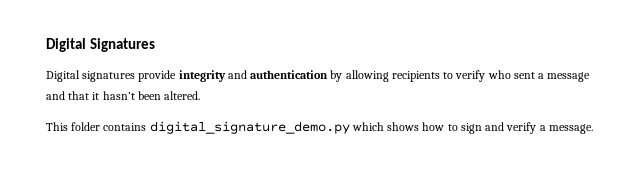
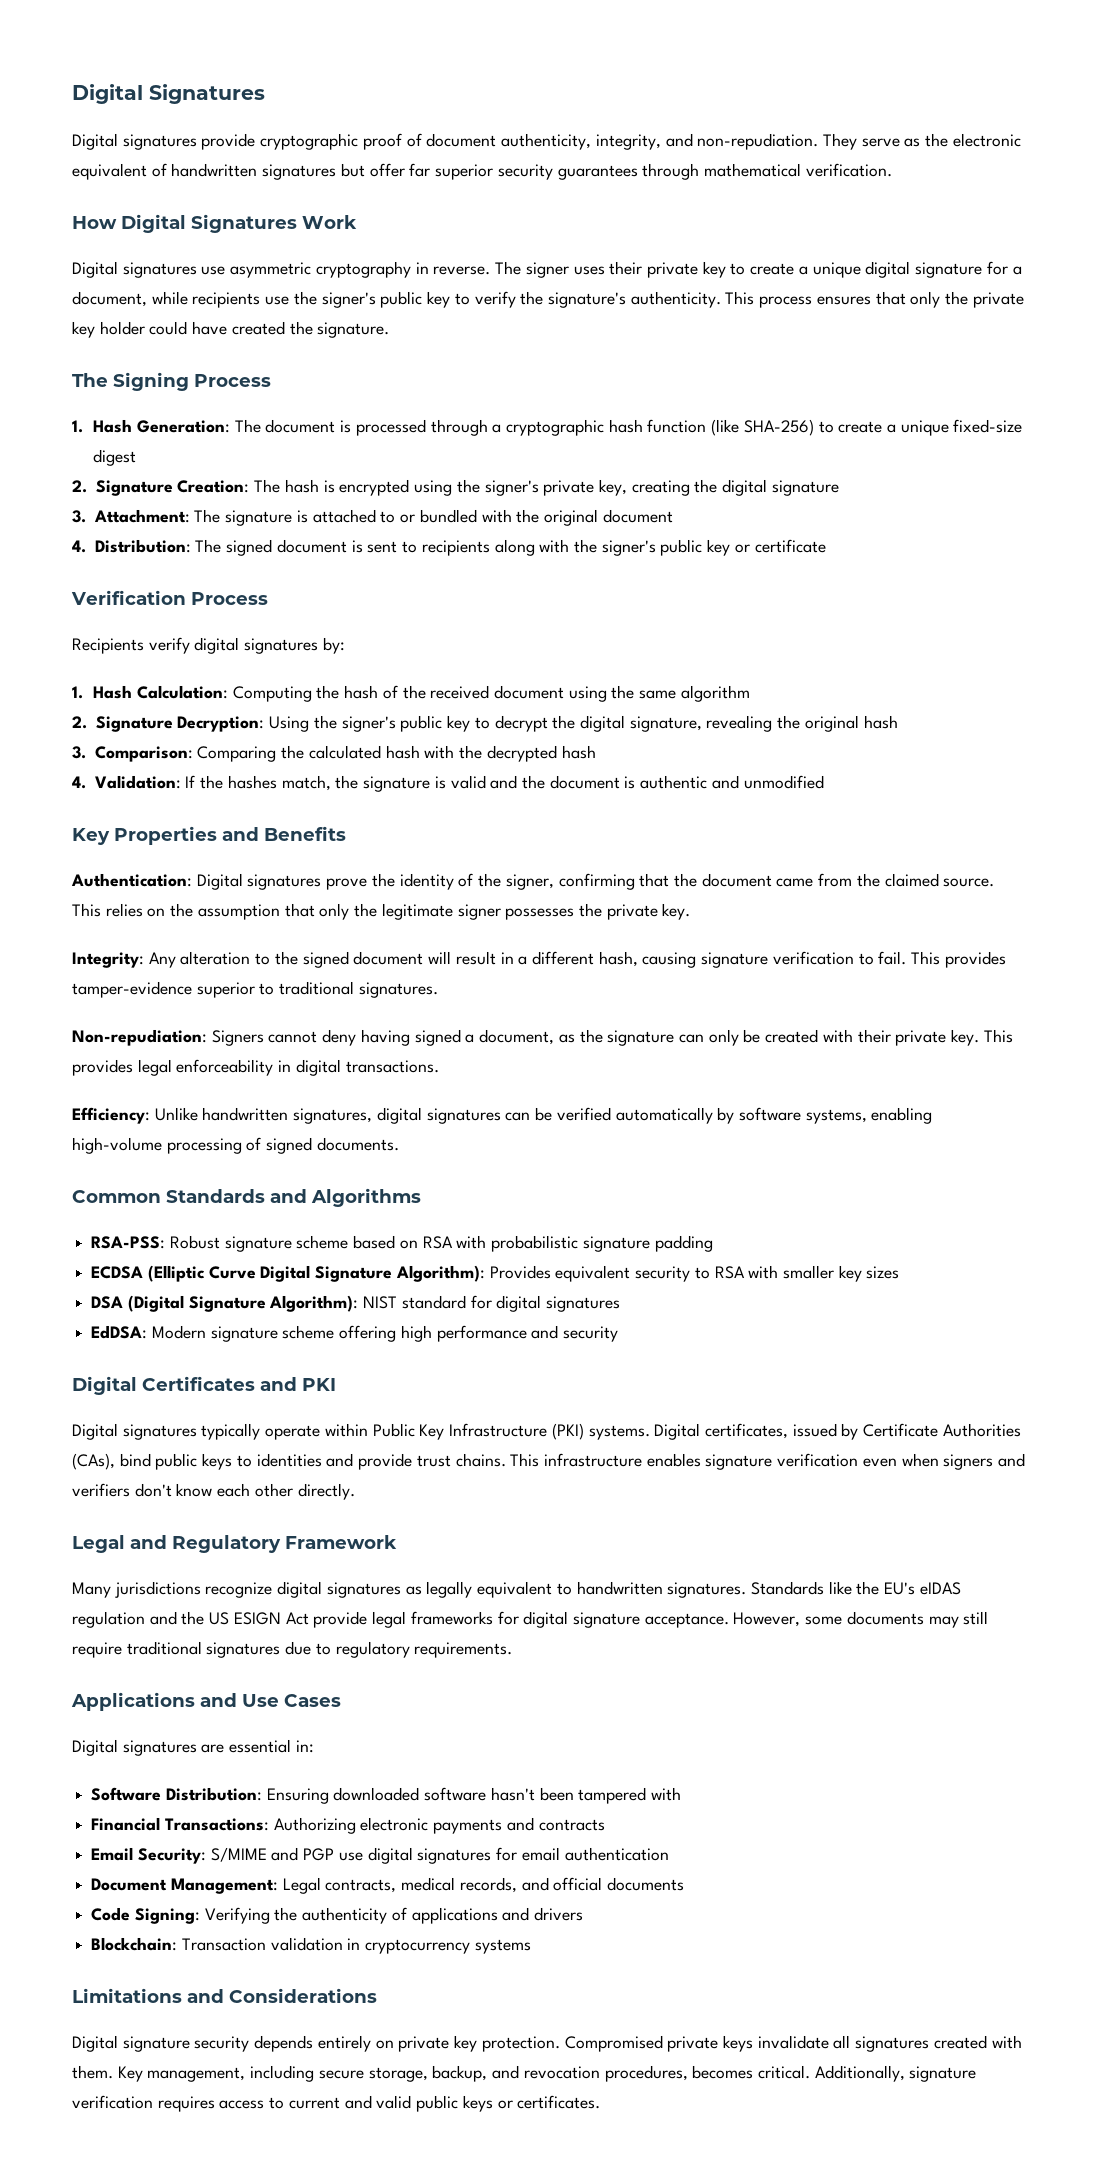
- Digital signatures provide integrity and authentication by allowing recipients to verify who sent a message and that it hasn’t been altered.
- This folder contains digital_signature_demo.py which shows how to sign and verify a message.
+ Digital signatures provide cryptographic proof of document authenticity, integrity, and non-repudiation. They serve as the electronic equivalent of handwritten signatures but offer far superior security guarantees through mathematical verification.
+ How Digital Signatures Work
+ Digital signatures use asymmetric cryptography in reverse. The signer uses their private key to create a unique digital signature for a document, while recipients use the signer's public key to verify the signature's authenticity. This process ensures that only the private key holder could have created the signature.
+ The Signing Process
+ 1. Hash Generation: The document is processed through a cryptographic hash function (like SHA-256) to create a unique fixed-size digest
+ 2. Signature Creation: The hash is encrypted using the signer's private key, creating the digital signature
+ 3. Attachment: The signature is attached to or bundled with the original document
+ 4. Distribution: The signed document is sent to recipients along with the signer's public key or certificate
+ Verification Process
+ Recipients verify digital signatures by:
+ 1. Hash Calculation: Computing the hash of the received document using the same algorithm
+ 2. Signature Decryption: Using the signer's public key to decrypt the digital signature, revealing the original hash
+ 3. Comparison: Comparing the calculated hash with the decrypted hash
+ 4. Validation: If the hashes match, the signature is valid and the document is authentic and unmodified
+ Key Properties and Benefits
+ Authentication: Digital signatures prove the identity of the signer, confirming that the document came from the claimed source. This relies on the assumption that only the legitimate signer possesses the private key.
+ Integrity: Any alteration to the signed document will result in a different hash, causing signature verification to fail. This provides tamper-evidence superior to traditional signatures.
+ Non-repudiation: Signers cannot deny having signed a document, as the signature can only be created with their private key. This provides legal enforceability in digital transactions.
+ Efficiency: Unlike handwritten signatures, digital signatures can be verified automatically by software systems, enabling high-volume processing of signed documents.
+ Common Standards and Algorithms
+ RSA-PSS: Robust signature scheme based on RSA with probabilistic signature padding
+ ECDSA (Elliptic Curve Digital Signature Algorithm): Provides equivalent security to RSA with smaller key sizes
+ DSA (Digital Signature Algorithm): NIST standard for digital signatures
+ EdDSA: Modern signature scheme offering high performance and security
+ Digital Certificates and PKI
+ Digital signatures typically operate within Public Key Infrastructure (PKI) systems. Digital certificates, issued by Certificate Authorities (CAs), bind public keys to identities and provide trust chains. This infrastructure enables signature verification even when signers and verifiers don't know each other directly.
+ Legal and Regulatory Framework
+ Many jurisdictions recognize digital signatures as legally equivalent to handwritten signatures. Standards like the EU's eIDAS regulation and the US ESIGN Act provide legal frameworks for digital signature acceptance. However, some documents may still require traditional signatures due to regulatory requirements.
+ Applications and Use Cases
+ Digital signatures are essential in:
+ Software Distribution: Ensuring downloaded software hasn't been tampered with
+ Financial Transactions: Authorizing electronic payments and contracts
+ Email Security: S/MIME and PGP use digital signatures for email authentication
+ Document Management: Legal contracts, medical records, and official documents
+ Code Signing: Verifying the authenticity of applications and drivers
+ Blockchain: Transaction validation in cryptocurrency systems
+ Limitations and Considerations
+ Digital signature security depends entirely on private key protection. Compromised private keys invalidate all signatures created with them. Key management, including secure storage, backup, and revocation procedures, becomes critical. Additionally, signature verification requires access to current and valid public keys or certificates.

